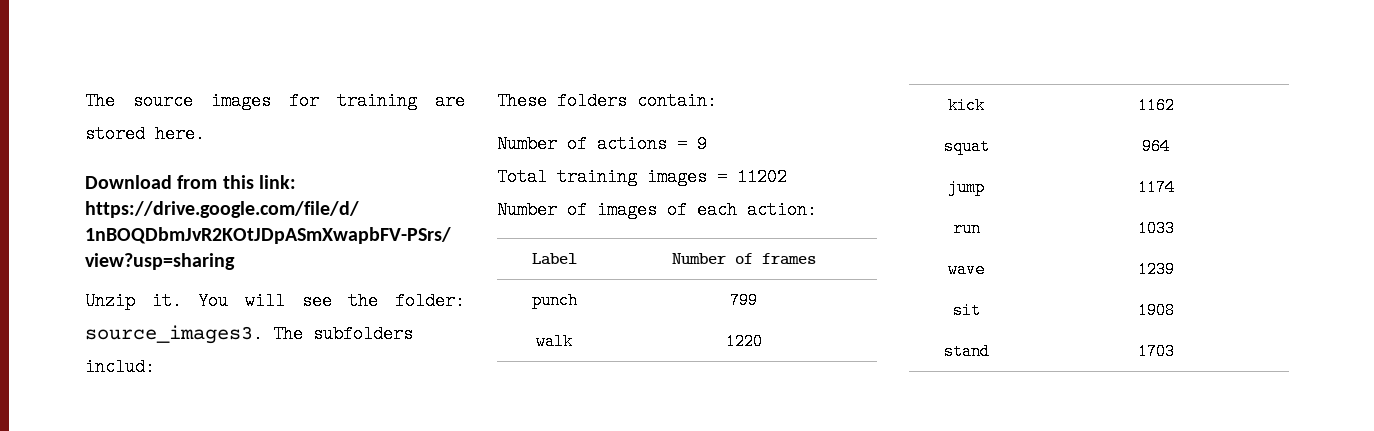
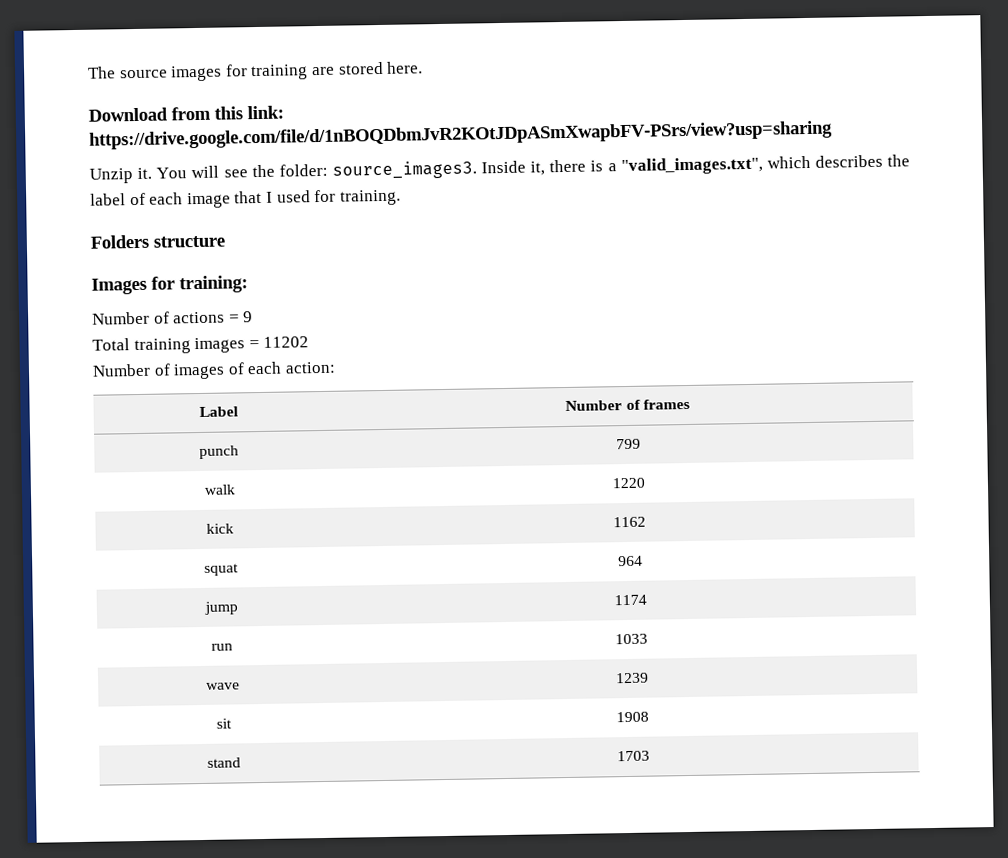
- The subfolders includ:
- These folders contain:
+ Inside it, there is a "valid_images.txt", which describes the label of each image that I used for training.
+ Folders structure
+ Images for training:

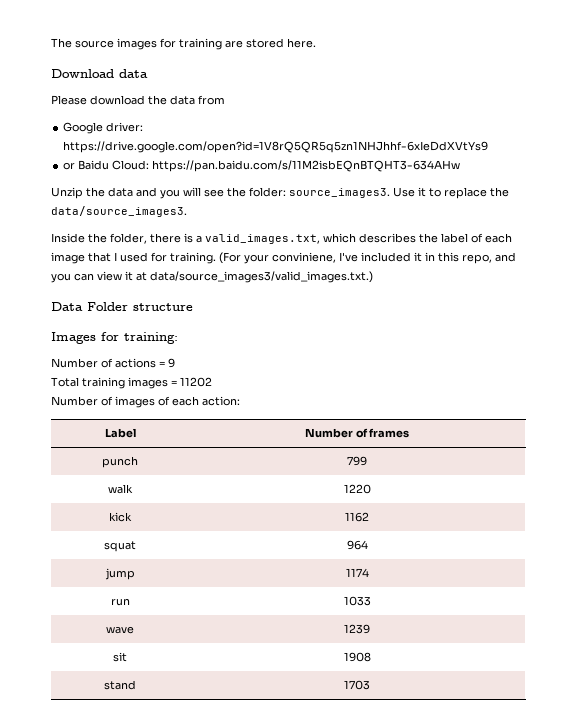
- Download from this link: https://drive.google.com/file/d/1nBOQDbmJvR2KOtJDpASmXwapbFV-PSrs/view?usp=sharing
- Unzip it. You will see the folder: source_images3.
+ Download data
+ Please download the data from
+ Google driver: https://drive.google.com/open?id=1V8rQ5QR5q5zn1NHJhhf-6xIeDdXVtYs9
+ or Baidu Cloud: https://pan.baidu.com/s/11M2isbEQnBTQHT3-634AHw
+ Unzip the data and you will see the folder: source_images3.
- Inside it, there is a "valid_images.txt", which describes the label of each image that I used for training.
- Folders structure
+ Use it to replace the data/source_images3.
+ Inside the folder, there is a valid_images.txt, which describes the label of each image that I used for training. (For your conviniene, I've included it in this repo, and you can view it at data/source_images3/valid_images.txt.)
+ Data Folder structure

